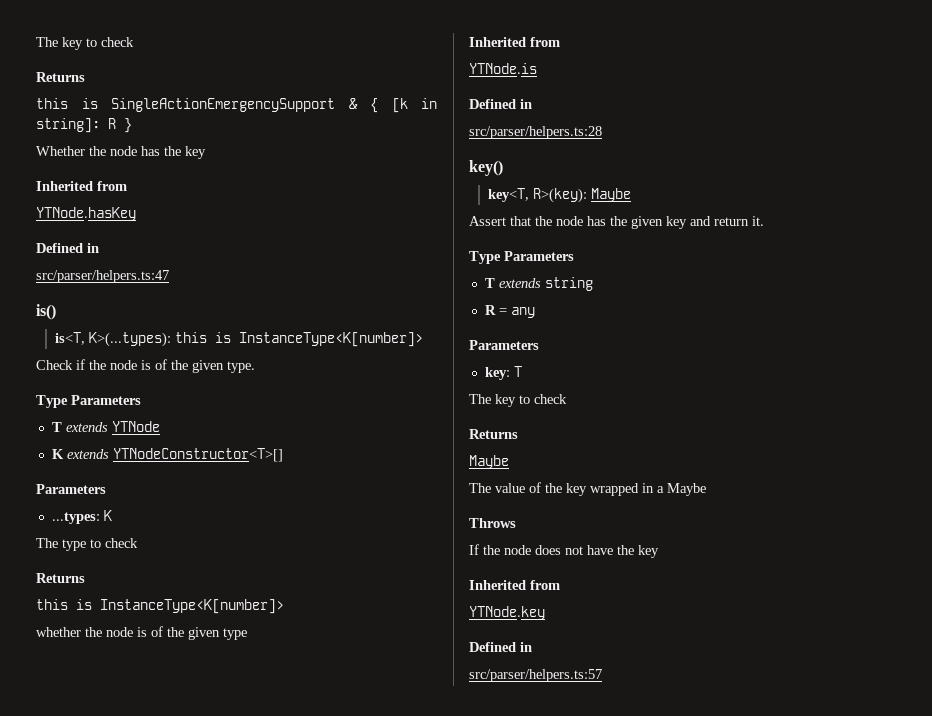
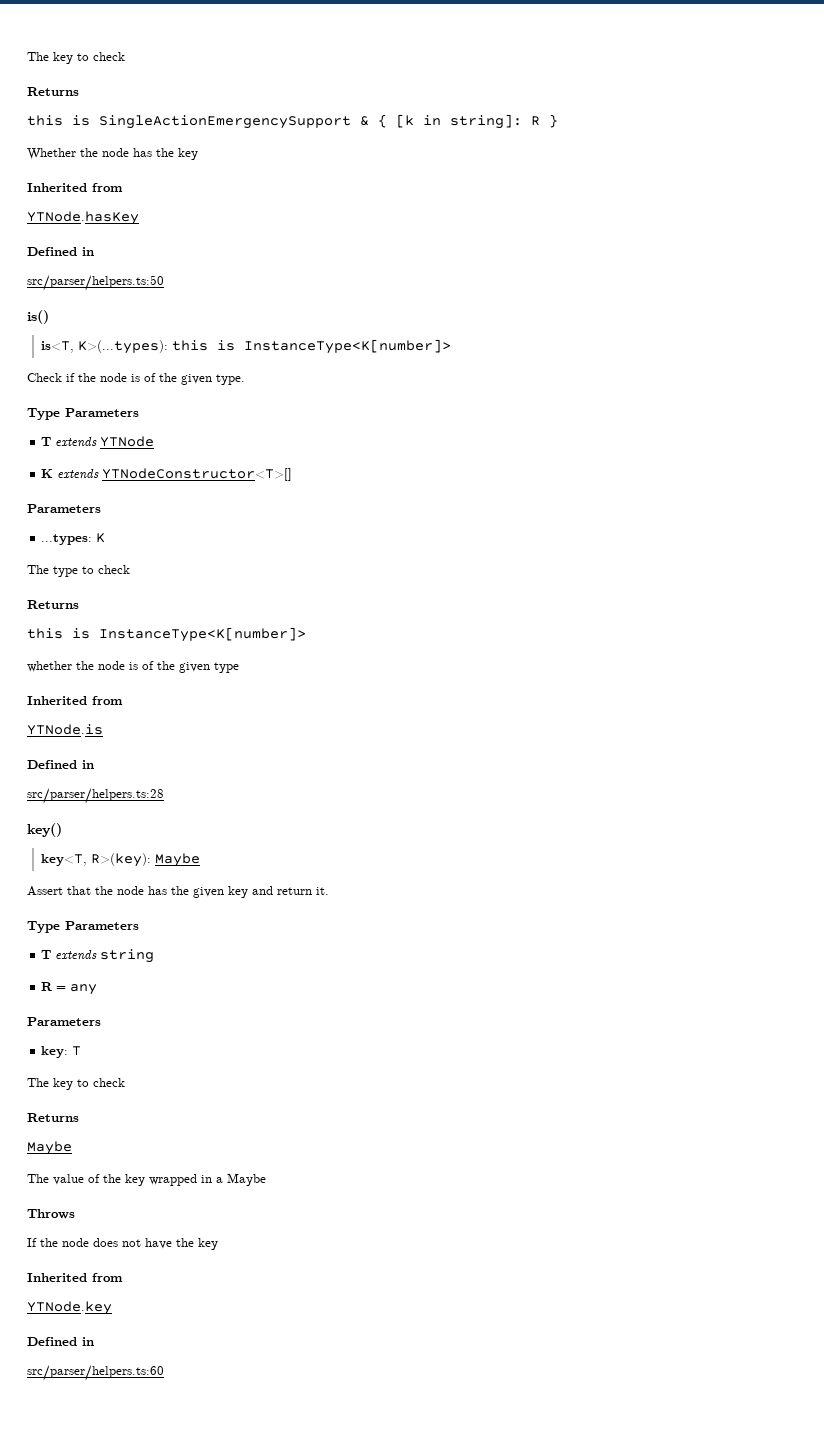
- src/parser/helpers.ts:47
+ src/parser/helpers.ts:50
- src/parser/helpers.ts:57
+ src/parser/helpers.ts:60

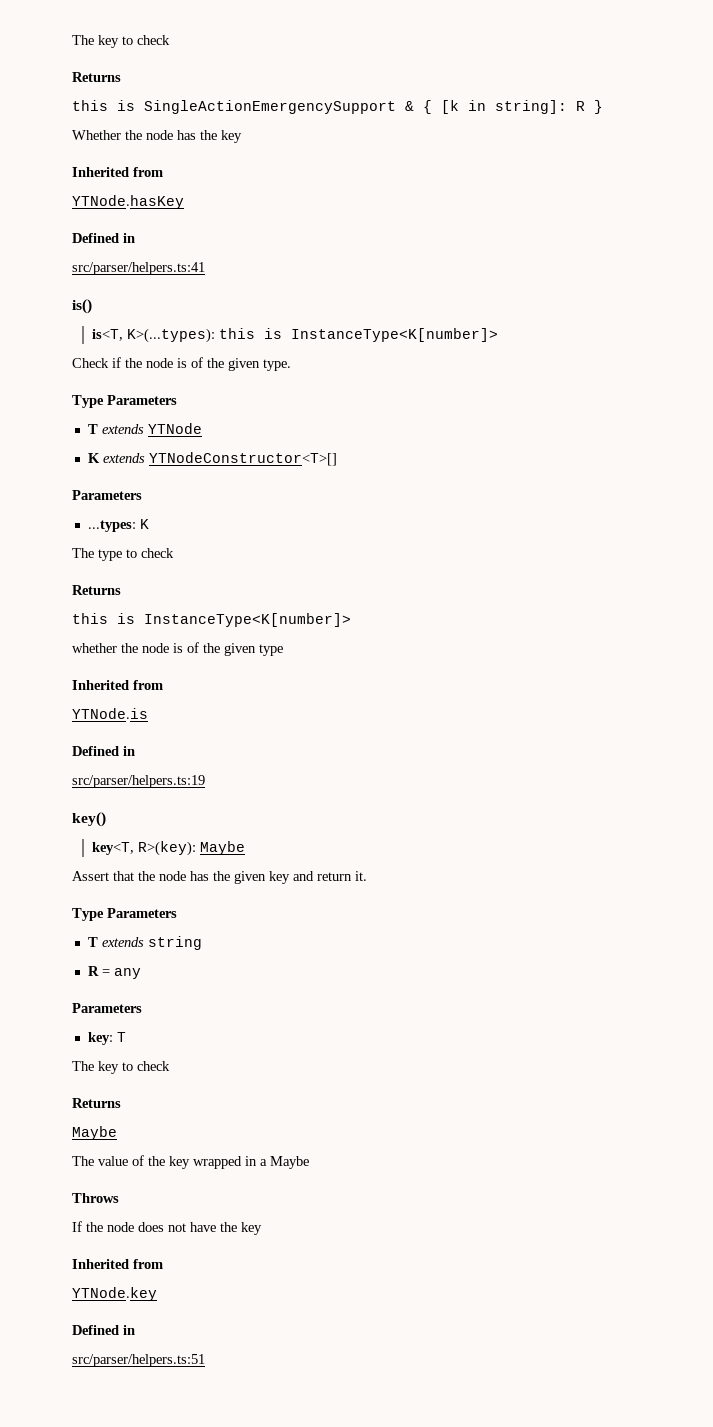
- src/parser/helpers.ts:50
+ src/parser/helpers.ts:41
- src/parser/helpers.ts:28
+ src/parser/helpers.ts:19
- src/parser/helpers.ts:60
+ src/parser/helpers.ts:51

